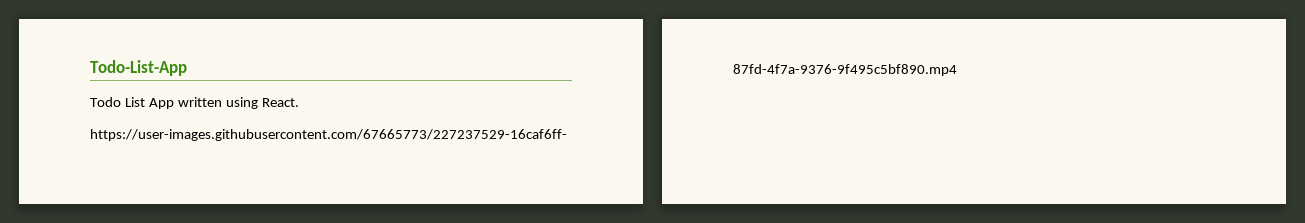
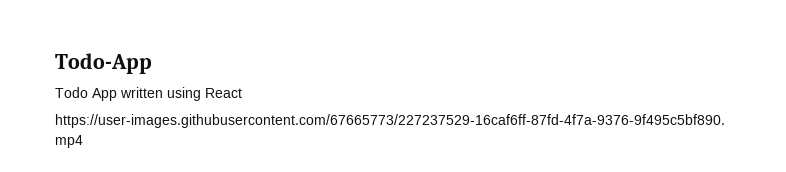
- Todo-List-App
+ Todo-App
- Todo List App written using React.
+ Todo App written using React

